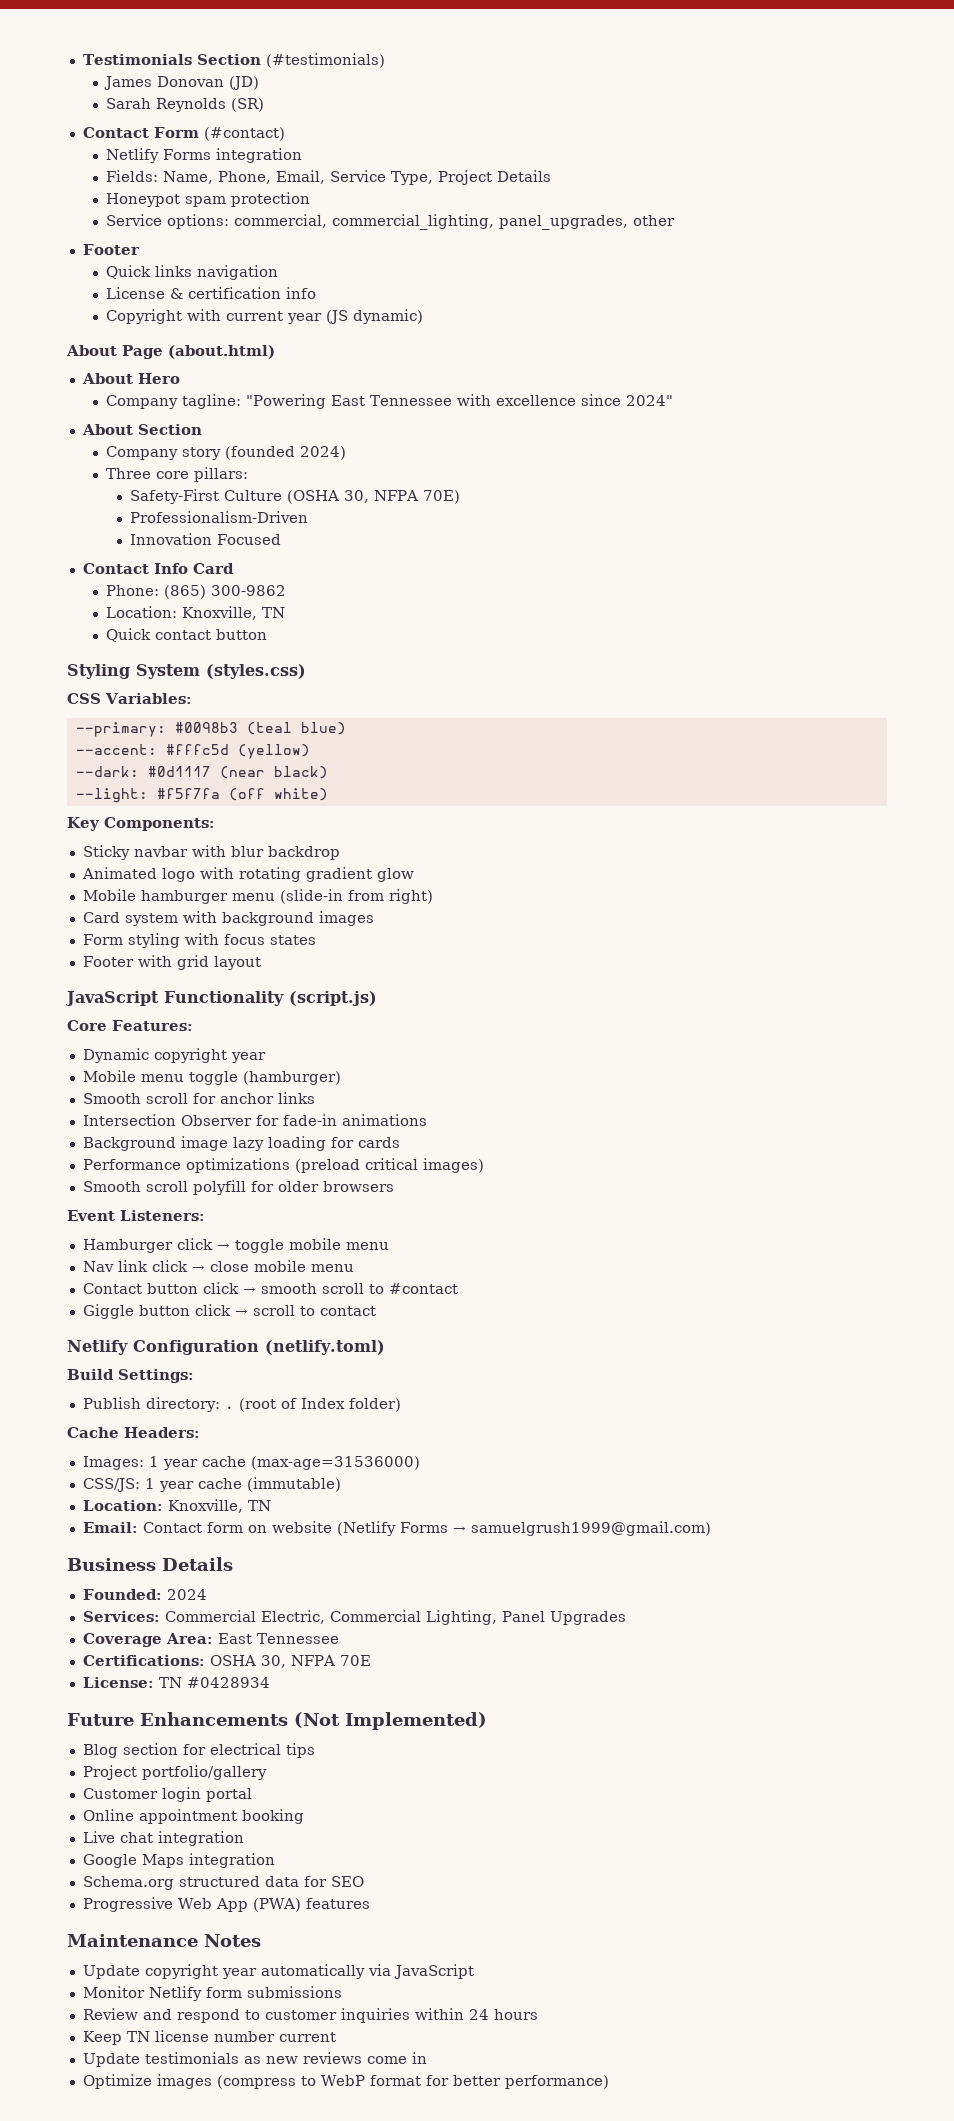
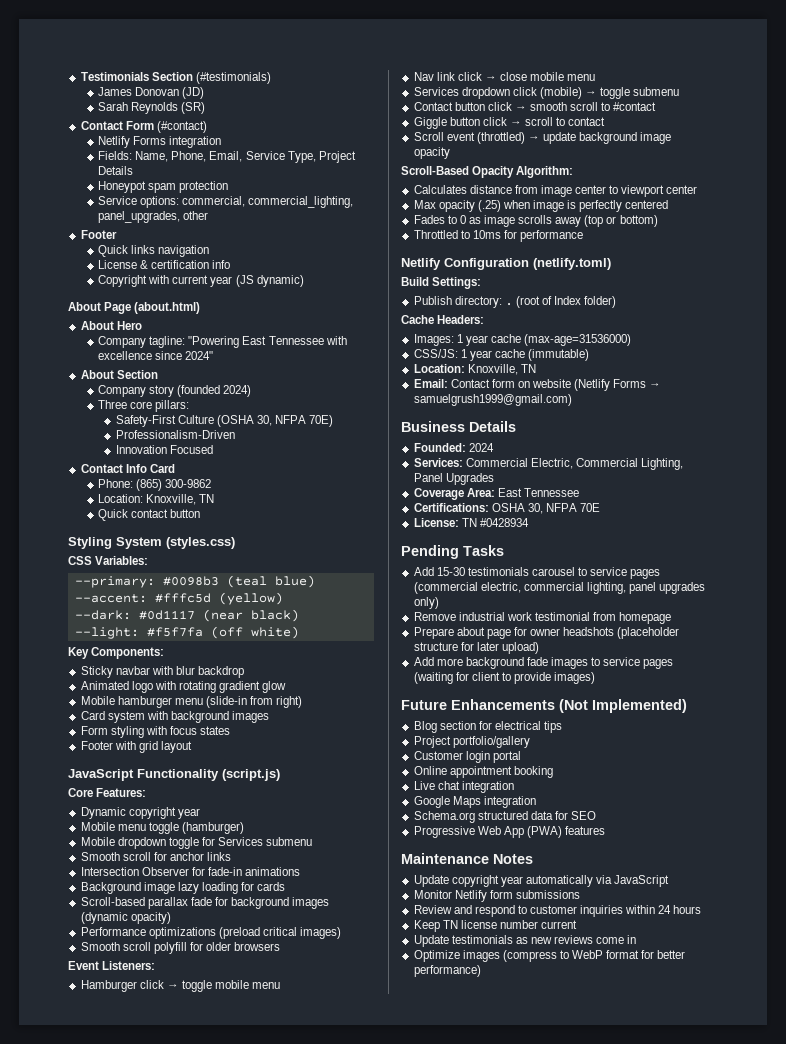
+ Mobile dropdown toggle for Services submenu
+ Scroll-based parallax fade for background images (dynamic opacity)
+ Services dropdown click (mobile) → toggle submenu
+ Scroll event (throttled) → update background image opacity
+ Scroll-Based Opacity Algorithm:
+ Calculates distance from image center to viewport center
+ Max opacity (.25) when image is perfectly centered
+ Fades to 0 as image scrolls away (top or bottom)
+ Throttled to 10ms for performance
+ Pending Tasks
+ Add 15-30 testimonials carousel to service pages (commercial electric, commercial lighting, panel upgrades only)
+ Remove industrial work testimonial from homepage
+ Prepare about page for owner headshots (placeholder structure for later upload)
+ Add more background fade images to service pages (waiting for client to provide images)

